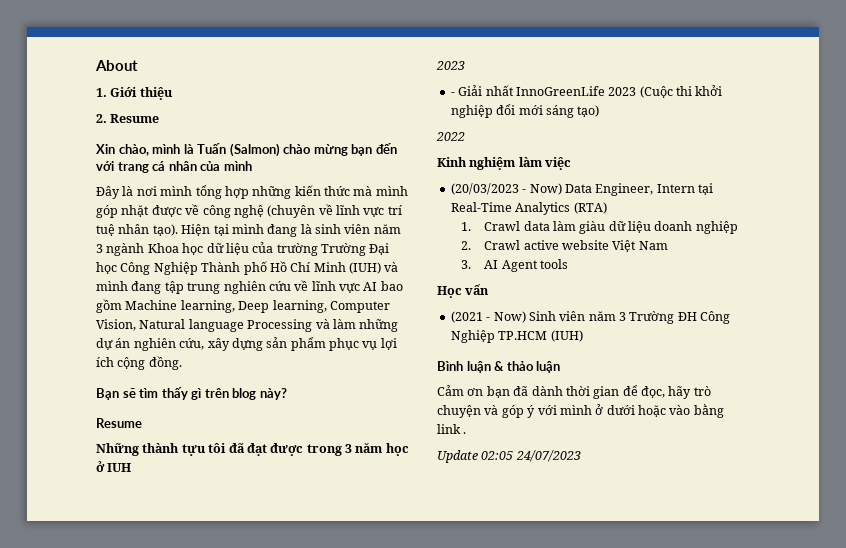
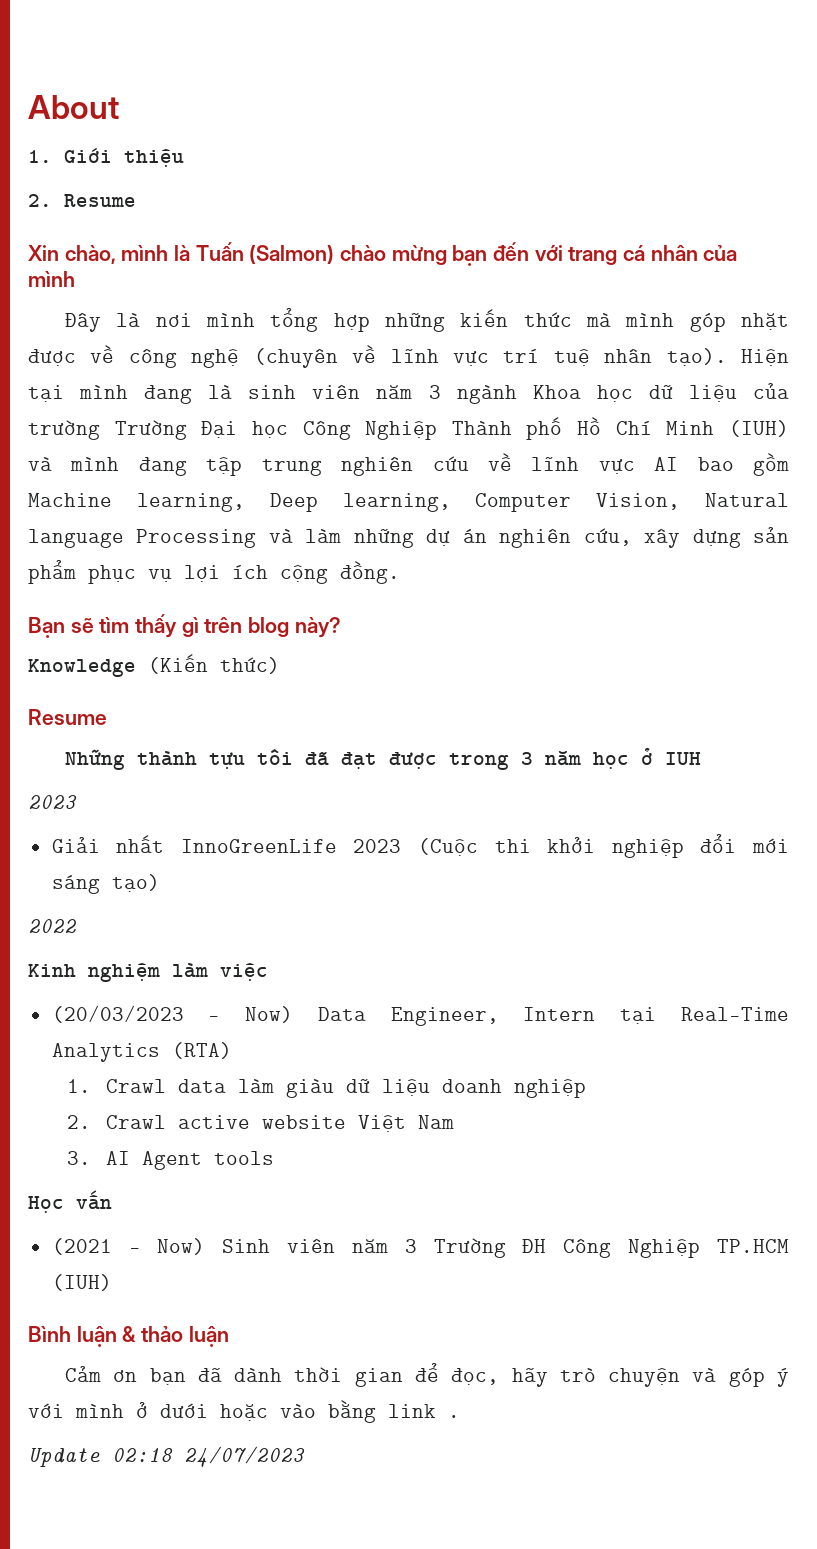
+ Knowledge (Kiến thức)
- - Giải nhất InnoGreenLife 2023 (Cuộc thi khởi nghiệp đổi mới sáng tạo)
+ Giải nhất InnoGreenLife 2023 (Cuộc thi khởi nghiệp đổi mới sáng tạo)
- Update 02:05 24/07/2023
+ Update 02:18 24/07/2023

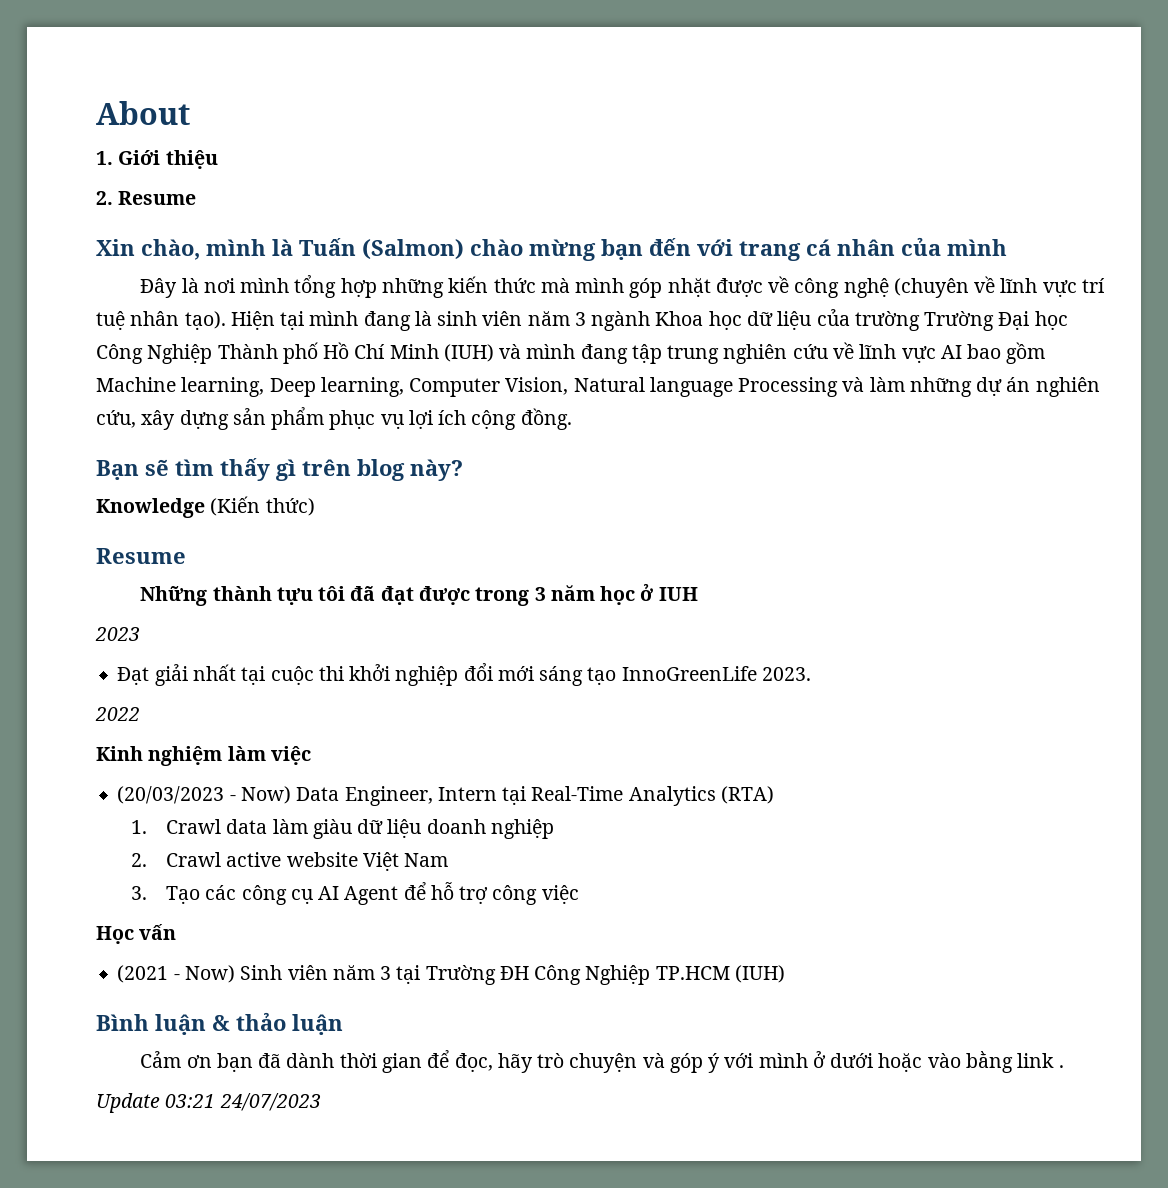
- Giải nhất InnoGreenLife 2023 (Cuộc thi khởi nghiệp đổi mới sáng tạo)
+ Đạt giải nhất tại cuộc thi khởi nghiệp đổi mới sáng tạo InnoGreenLife 2023.
- 3. AI Agent tools
+ 3. Tạo các công cụ AI Agent để hỗ trợ công việc
- (2021 - Now) Sinh viên năm 3 Trường ĐH Công Nghiệp TP.HCM (IUH)
+ (2021 - Now) Sinh viên năm 3 tại Trường ĐH Công Nghiệp TP.HCM (IUH)
- Update 02:18 24/07/2023
+ Update 03:21 24/07/2023

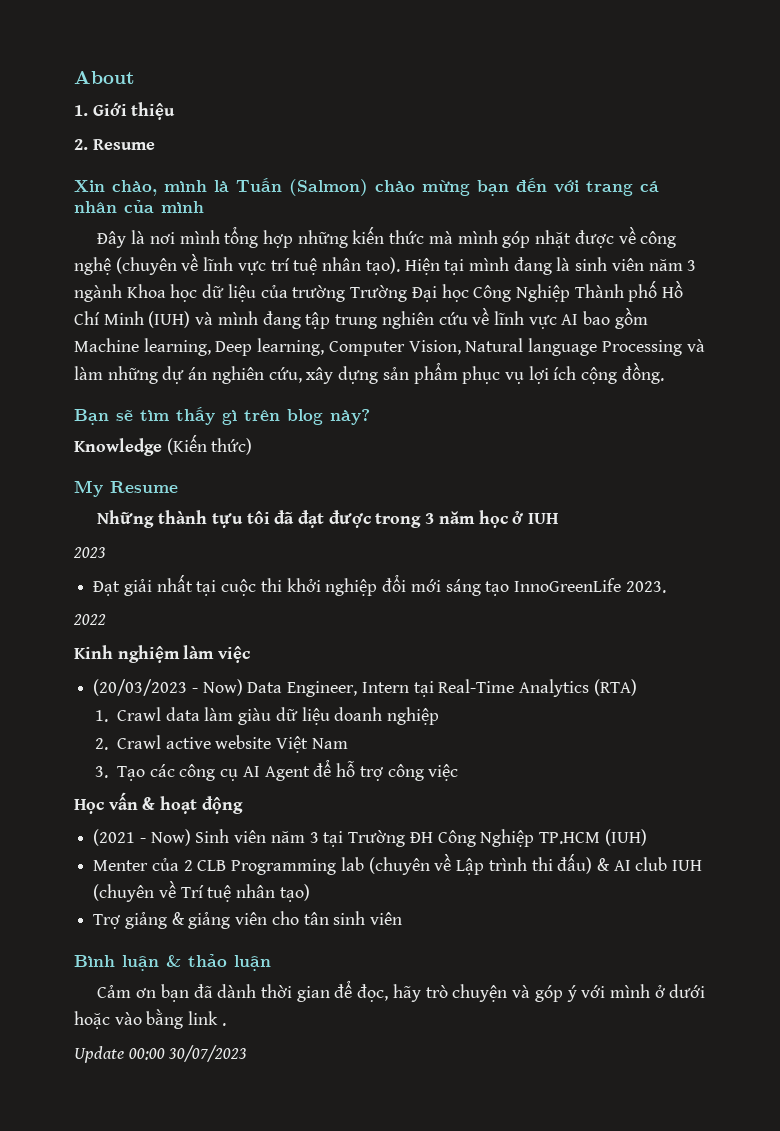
  Knowledge (Kiến thức)
- Resume
+ My Resume
- Học vấn
+ Học vấn & hoạt động
+ Menter của 2 CLB Programming lab (chuyên về Lập trình thi đấu) & AI club IUH (chuyên về Trí tuệ nhân tạo)
+ Trợ giảng & giảng viên cho tân sinh viên
- Update 03:21 24/07/2023
+ Update 00:00 30/07/2023

